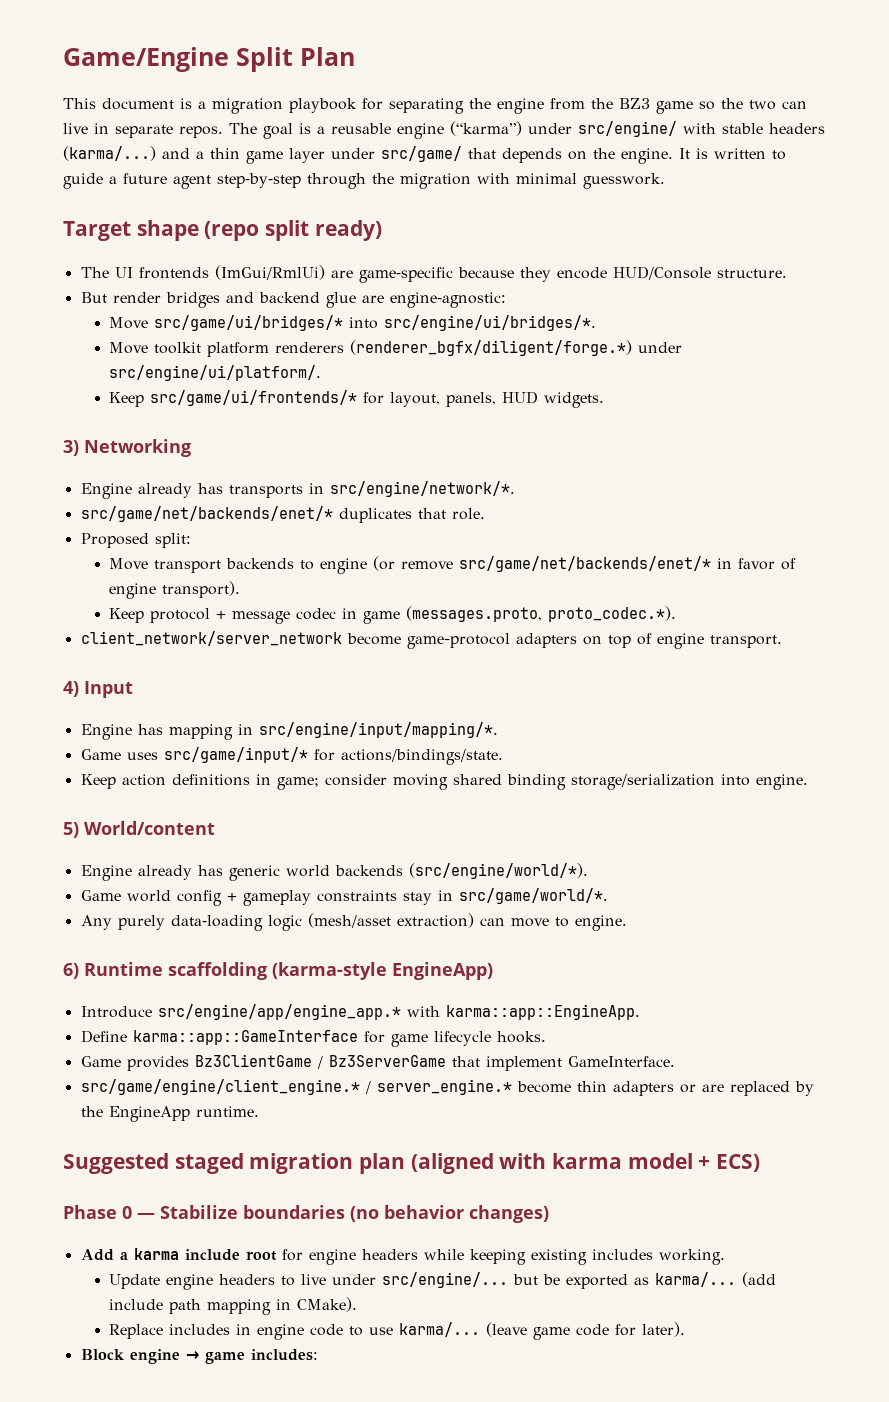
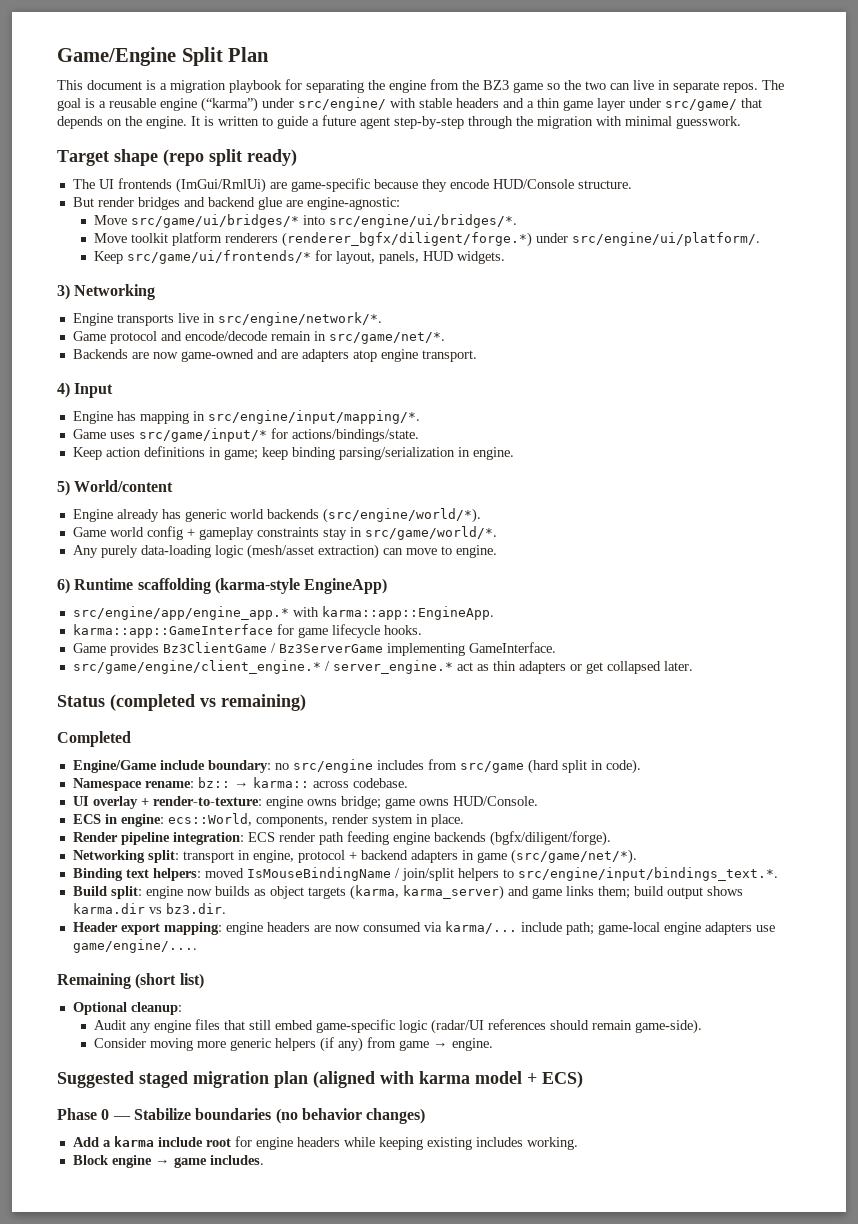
- The goal is a reusable engine (“karma”) under src/engine/ with stable headers (karma/...) and a thin game layer under src/game/ that depends on the engine.
+ The goal is a reusable engine (“karma”) under src/engine/ with stable headers and a thin game layer under src/game/ that depends on the engine.
- Engine already has transports in src/engine/network/*.
+ Engine transports live in src/engine/network/*.
- src/game/net/backends/enet/* duplicates that role.
- Proposed split:
- Move transport backends to engine (or remove src/game/net/backends/enet/* in favor of engine transport).
- Keep protocol + message codec in game (messages.proto, proto_codec.*).
- client_network/server_network become game-protocol adapters on top of engine transport.
+ Game protocol and encode/decode remain in src/game/net/*.
+ Backends are now game‑owned and are adapters atop engine transport.
- Keep action definitions in game; consider moving shared binding storage/serialization into engine.
+ Keep action definitions in game; keep binding parsing/serialization in engine.
- Introduce src/engine/app/engine_app.* with karma::app::EngineApp.
+ src/engine/app/engine_app.* with karma::app::EngineApp.
- Define karma::app::GameInterface for game lifecycle hooks.
+ karma::app::GameInterface for game lifecycle hooks.
- Game provides Bz3ClientGame / Bz3ServerGame that implement GameInterface.
+ Game provides Bz3ClientGame / Bz3ServerGame implementing GameInterface.
- src/game/engine/client_engine.* / server_engine.* become thin adapters or are replaced by the EngineApp runtime.
+ src/game/engine/client_engine.* / server_engine.* act as thin adapters or get collapsed later.
+ Status (completed vs remaining)
+ Completed
+ Engine/Game include boundary: no src/engine includes from src/game (hard split in code).
+ Namespace rename: bz:: → karma:: across codebase.
+ UI overlay + render‑to‑texture: engine owns bridge; game owns HUD/Console.
+ ECS in engine: ecs::World, components, render system in place.
+ Render pipeline integration: ECS render path feeding engine backends (bgfx/diligent/forge).
+ Networking split: transport in engine, protocol + backend adapters in game (src/game/net/*).
+ Binding text helpers: moved IsMouseBindingName / join/split helpers to src/engine/input/bindings_text.*.
+ Build split: engine now builds as object targets (karma, karma_server) and game links them; build output shows karma.dir vs bz3.dir.
+ Header export mapping: engine headers are now consumed via karma/... include path; game‑local engine adapters use game/engine/....
+ Remaining (short list)
+ Optional cleanup:
+ Audit any engine files that still embed game‑specific logic (radar/UI references should remain game‑side).
+ Consider moving more generic helpers (if any) from game → engine.
- Update engine headers to live under src/engine/... but be exported as karma/... (add include path mapping in CMake).
- Replace includes in engine code to use karma/... (leave game code for later).
- Block engine → game includes:
+ Block engine → game includes.

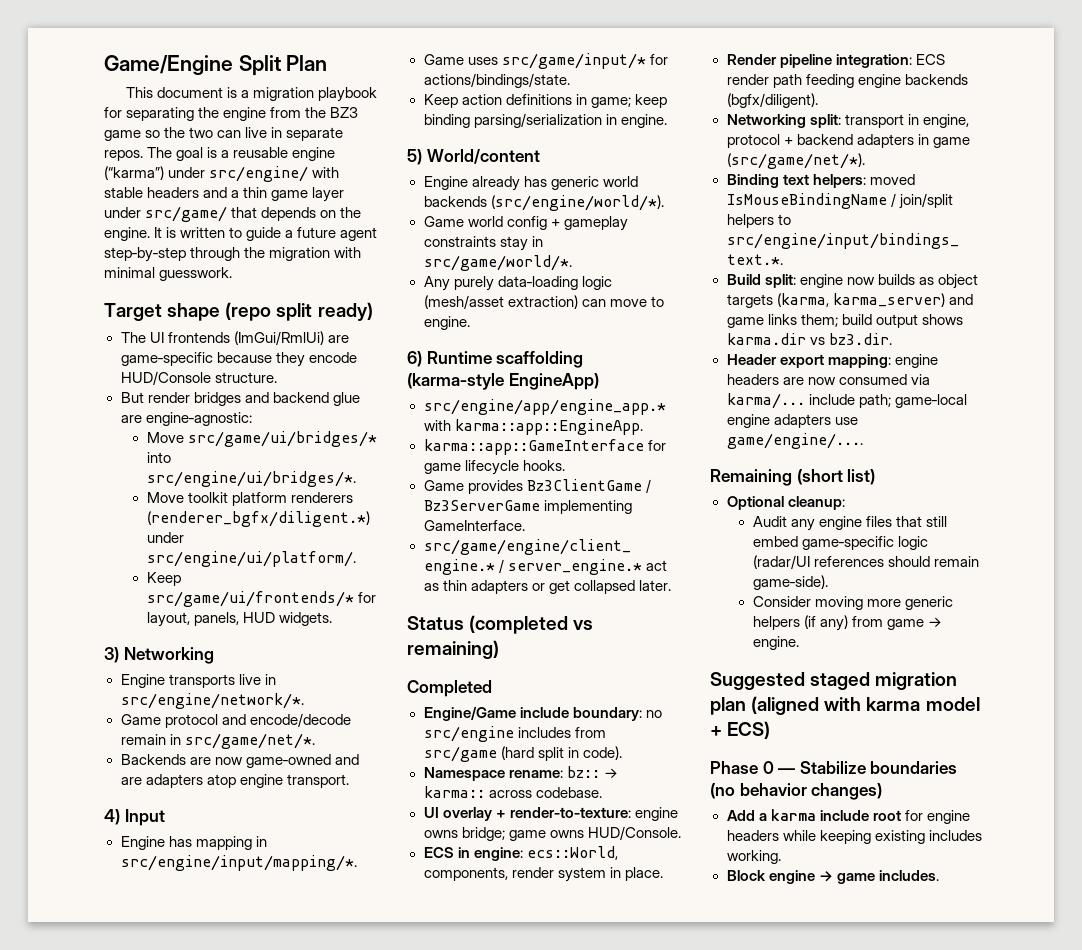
- Move toolkit platform renderers (renderer_bgfx/diligent/forge.*) under src/engine/ui/platform/.
+ Move toolkit platform renderers (renderer_bgfx/diligent.*) under src/engine/ui/platform/.
- Render pipeline integration: ECS render path feeding engine backends (bgfx/diligent/forge).
+ Render pipeline integration: ECS render path feeding engine backends (bgfx/diligent).

